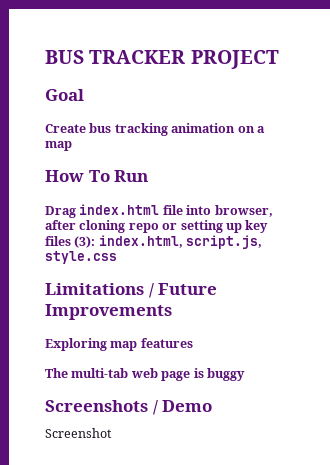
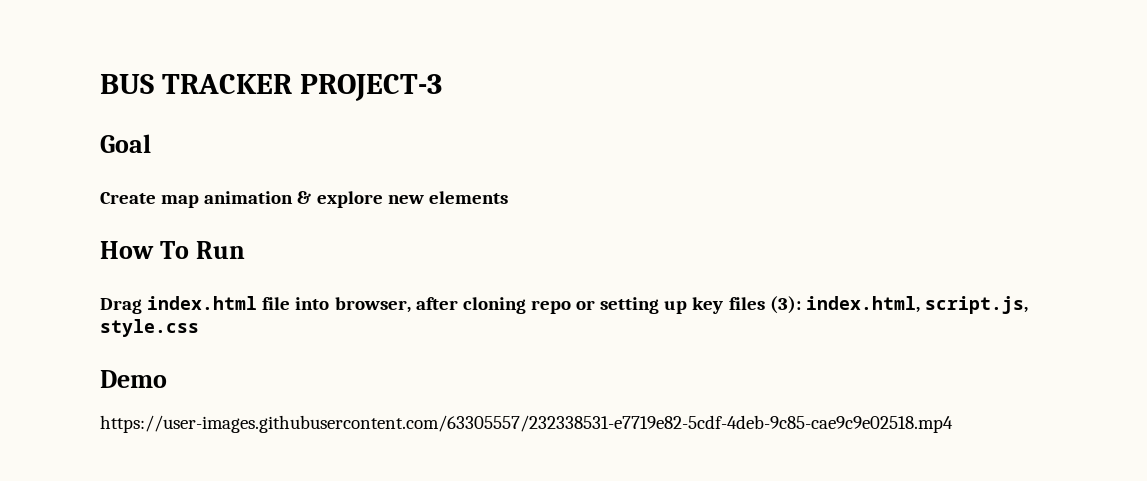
- BUS TRACKER PROJECT
+ BUS TRACKER PROJECT-3
- Create bus tracking animation on a map
+ Create map animation & explore new elements
- Limitations / Future Improvements
- Exploring map features
- The multi-tab web page is buggy
- Screenshots / Demo
+ Demo
- Screenshot
+ https://user-images.githubusercontent.com/63305557/232338531-e7719e82-5cdf-4deb-9c85-cae9c9e02518.mp4

